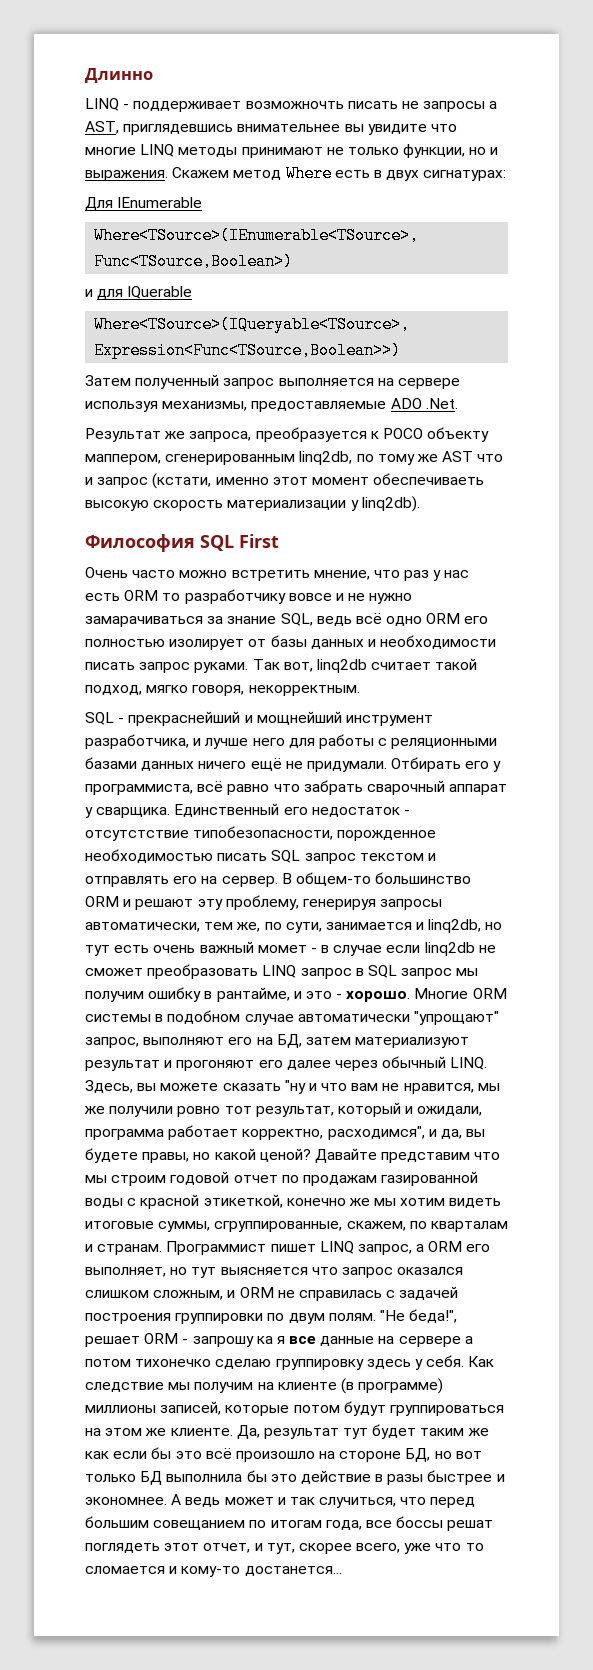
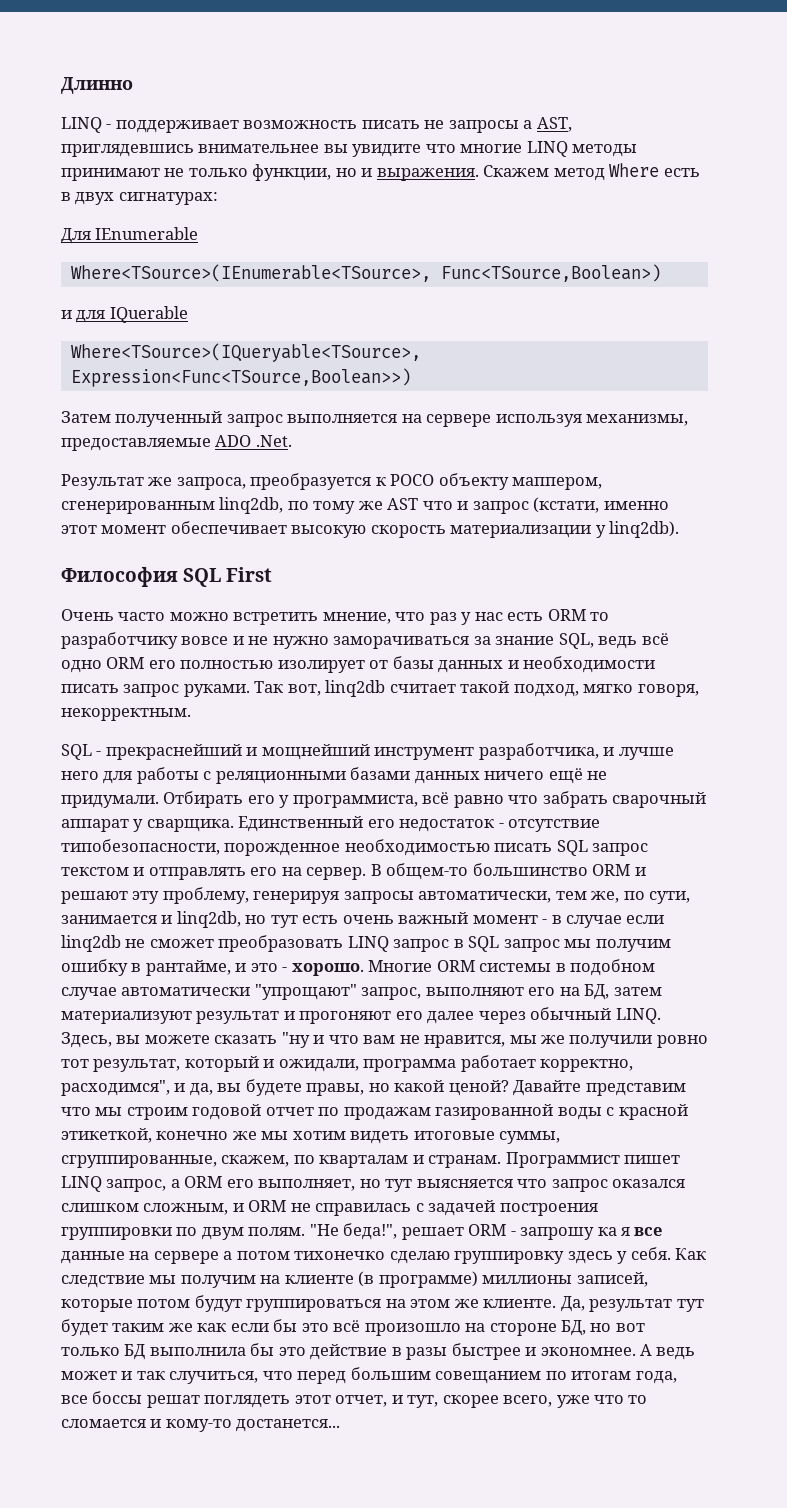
- LINQ - поддерживает возможночть писать не запросы а AST, приглядевшись внимательнее вы увидите что многие LINQ методы принимают не только функции, но и выражения.
+ LINQ - поддерживает возможность писать не запросы а AST, приглядевшись внимательнее вы увидите что многие LINQ методы принимают не только функции, но и выражения.
- Результат же запроса, преобразуется к POCO объекту маппером, сгенерированным linq2db, по тому же AST что и запрос (кстати, именно этот момент обеспечиваеть высокую скорость материализации у linq2db).
+ Результат же запроса, преобразуется к POCO объекту маппером, сгенерированным linq2db, по тому же AST что и запрос (кстати, именно этот момент обеспечивает высокую скорость материализации у linq2db).
- Очень часто можно встретить мнение, что раз у нас есть ORM то разработчику вовсе и не нужно замарачиваться за знание SQL, ведь всё одно ORM его полностью изолирует от базы данных и необходимости писать запрос руками.
+ Очень часто можно встретить мнение, что раз у нас есть ORM то разработчику вовсе и не нужно заморачиваться за знание SQL, ведь всё одно ORM его полностью изолирует от базы данных и необходимости писать запрос руками.
- Единственный его недостаток - отсутстствие типобезопасности, порожденное необходимостью писать SQL запрос текстом и отправлять его на сервер.
+ Единственный его недостаток - отсутствие типобезопасности, порожденное необходимостью писать SQL запрос текстом и отправлять его на сервер.
- В общем-то большинство ORM и решают эту проблему, генерируя запросы автоматически, тем же, по сути, занимается и linq2db, но тут есть очень важный момет - в случае если linq2db не сможет преобразовать LINQ запрос в SQL запрос мы получим ошибку в рантайме, и это - хорошо.
+ В общем-то большинство ORM и решают эту проблему, генерируя запросы автоматически, тем же, по сути, занимается и linq2db, но тут есть очень важный момент - в случае если linq2db не сможет преобразовать LINQ запрос в SQL запрос мы получим ошибку в рантайме, и это - хорошо.

